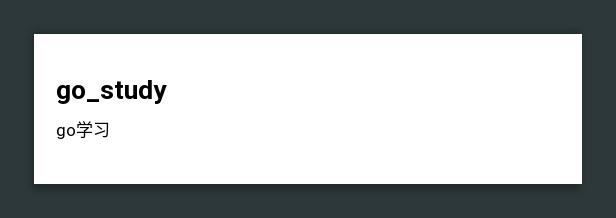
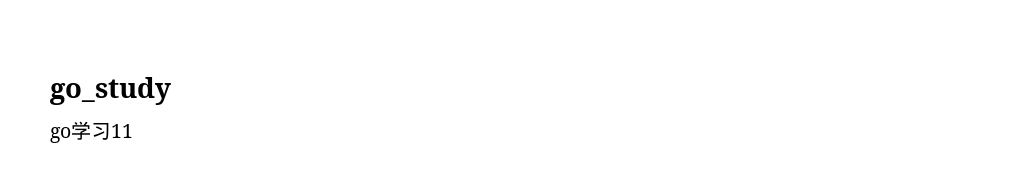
- go学习
+ go学习11

